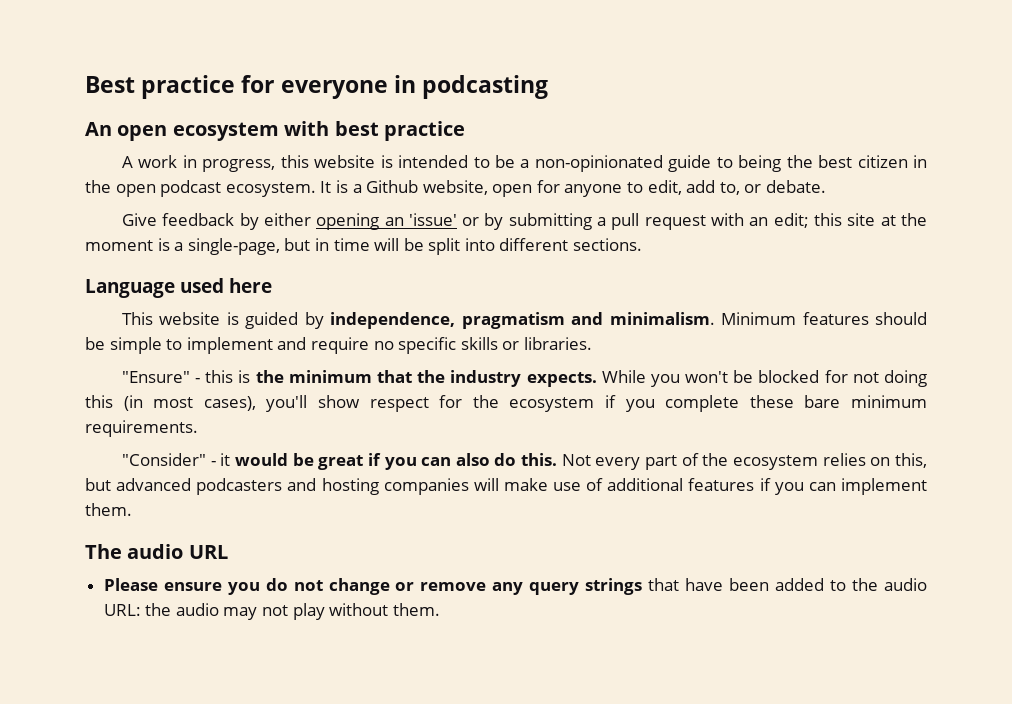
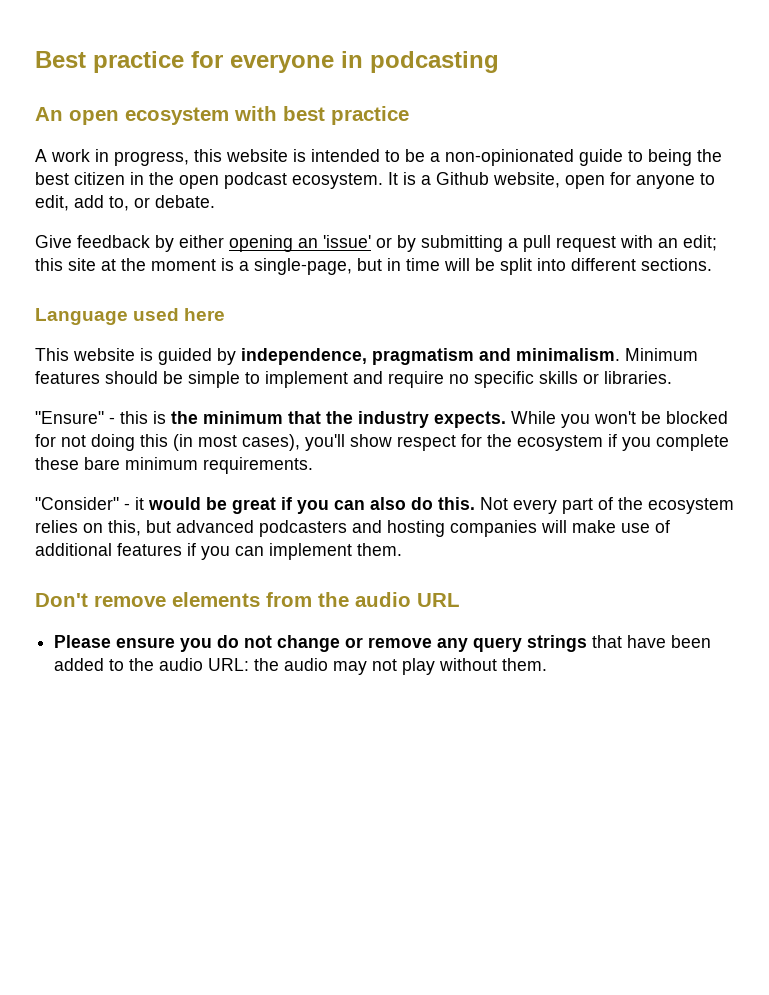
- The audio URL
+ Don't remove elements from the audio URL

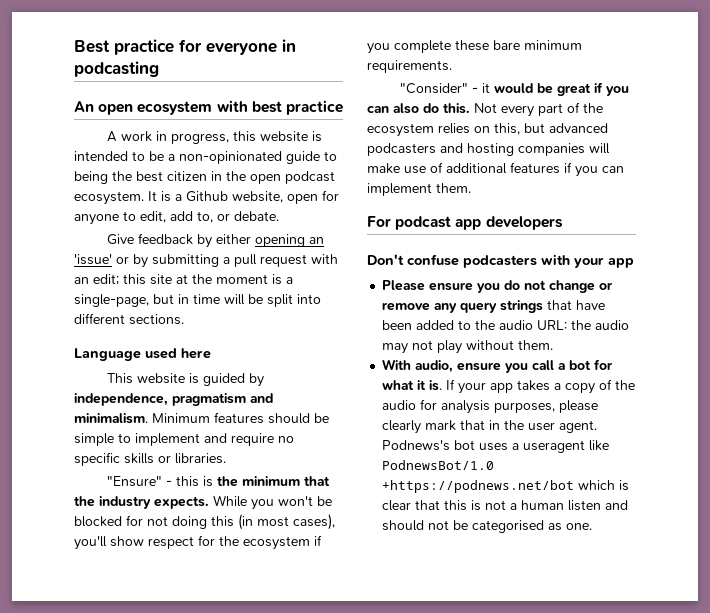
- Don't remove elements from the audio URL
+ For podcast app developers
+ Don't confuse podcasters with your app
+ With audio, ensure you call a bot for what it is. If your app takes a copy of the audio for analysis purposes, please clearly mark that in the user agent. Podnews's bot uses a useragent like PodnewsBot/1.0 +https://podnews.net/bot which is clear that this is not a human listen and should not be categorised as one.

